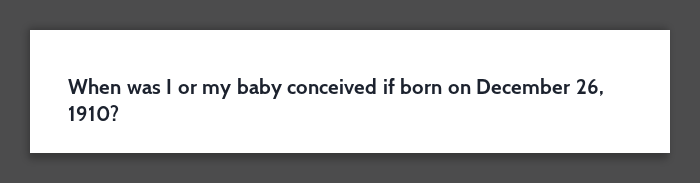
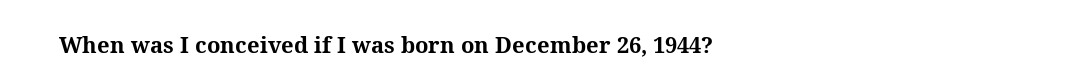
- When was I or my baby conceived if born on December 26, 1910?
+ When was I conceived if I was born on December 26, 1944?

